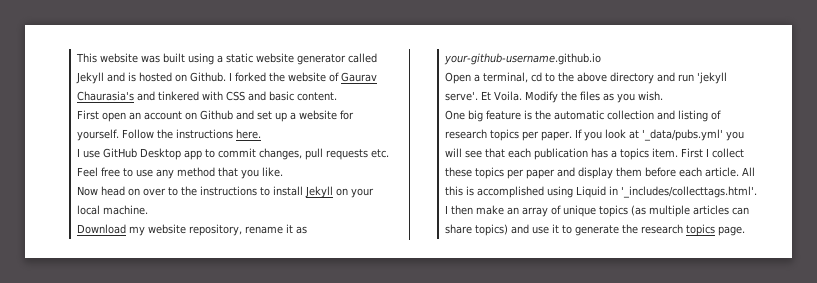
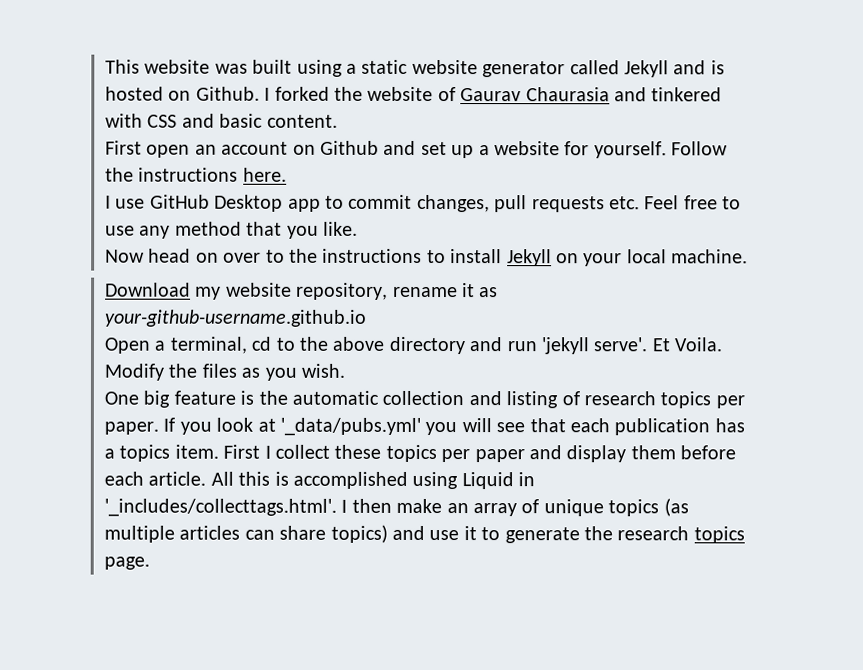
- I forked the website of Gaurav Chaurasia's and tinkered with CSS and basic content.
+ I forked the website of Gaurav Chaurasia and tinkered with CSS and basic content.

